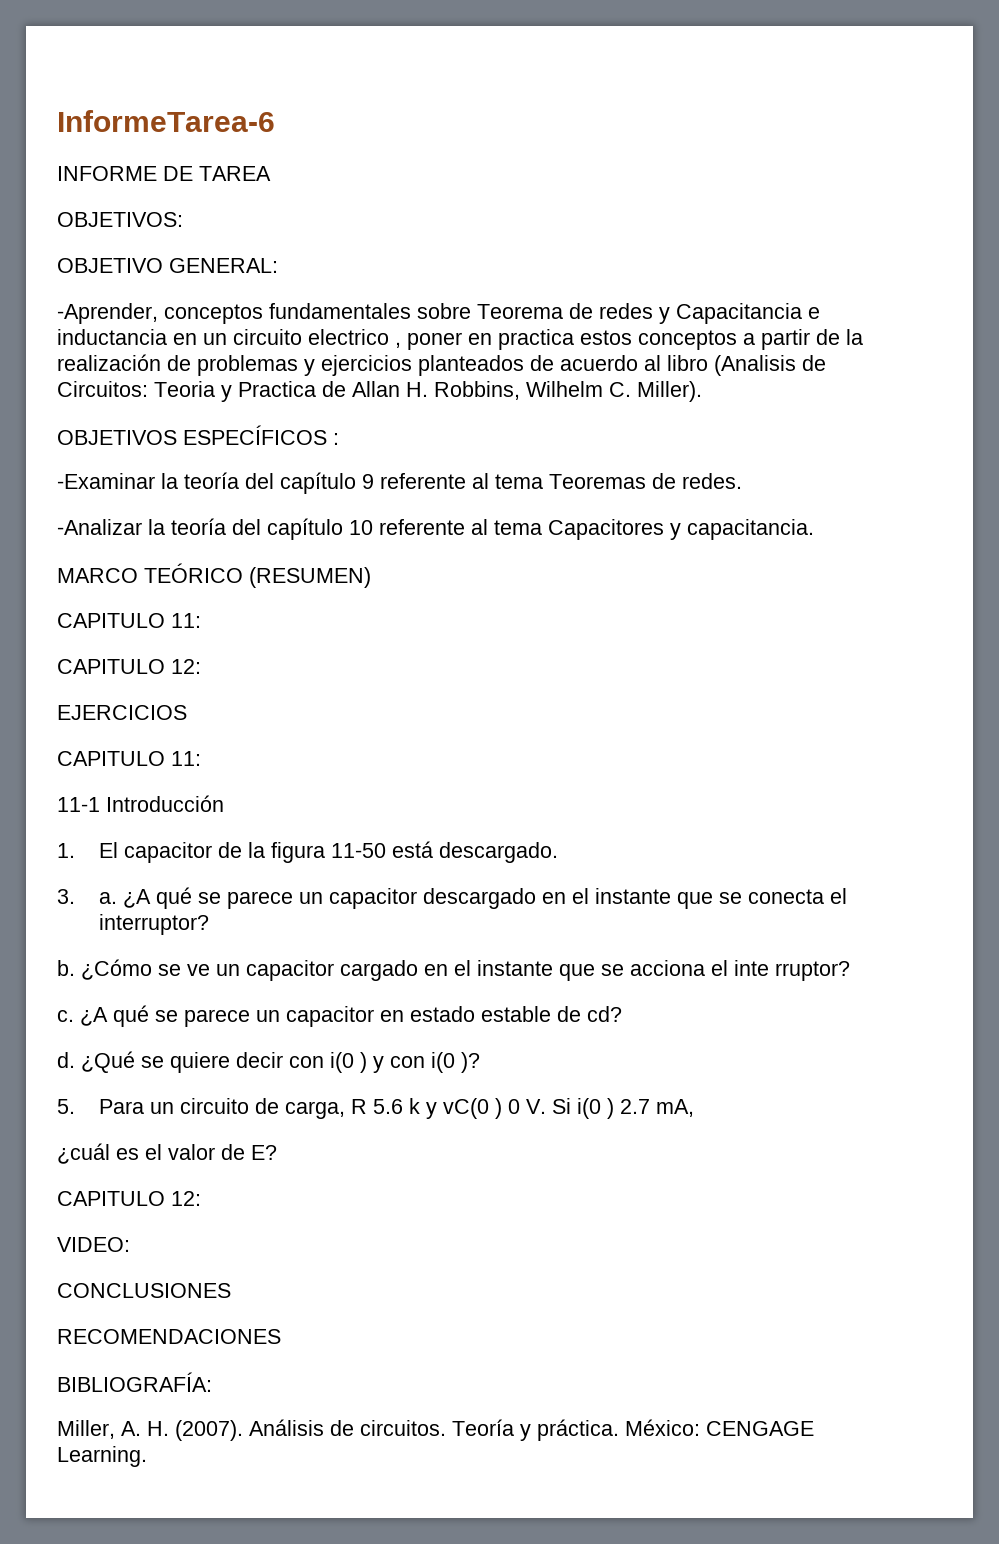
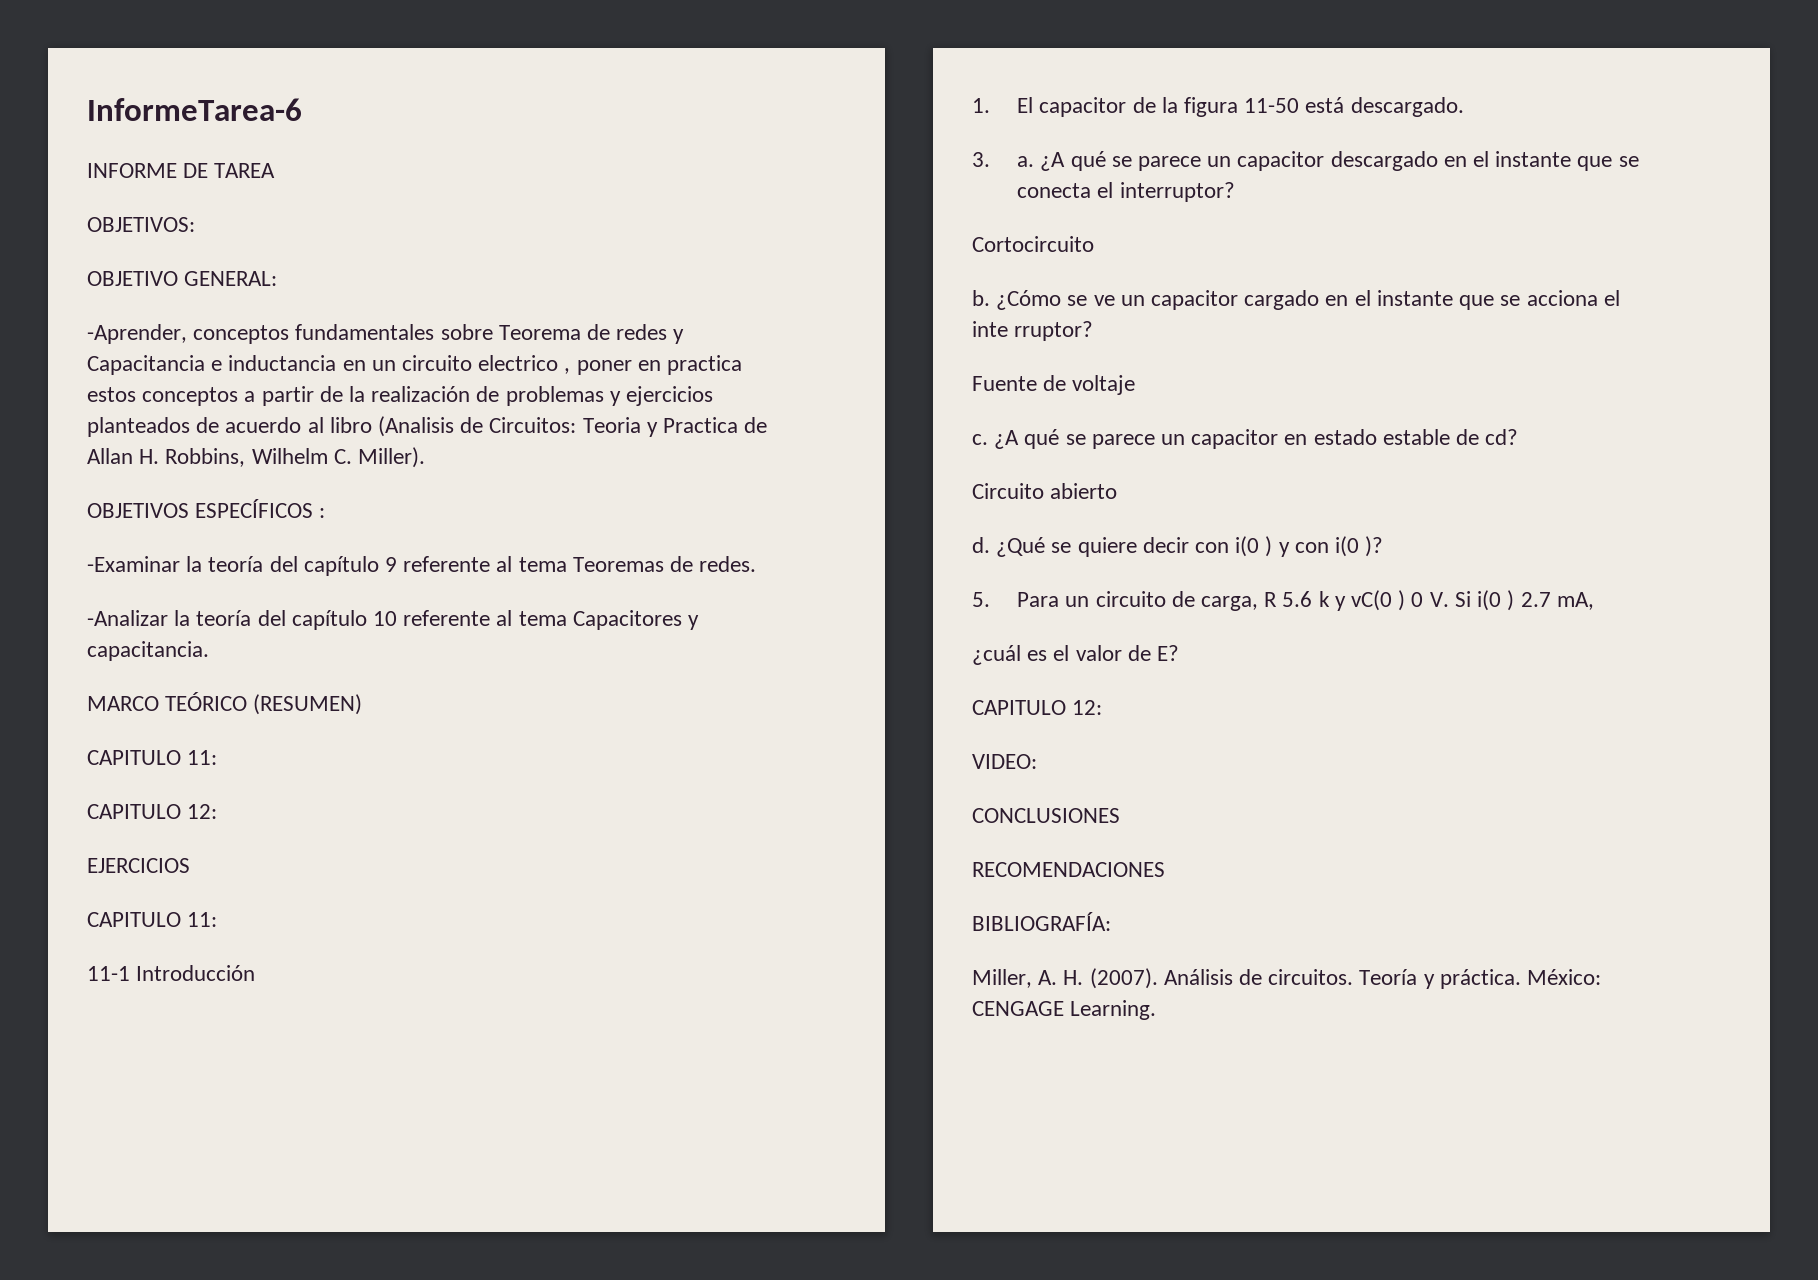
+ Cortocircuito
+ Fuente de voltaje
+ Circuito abierto

